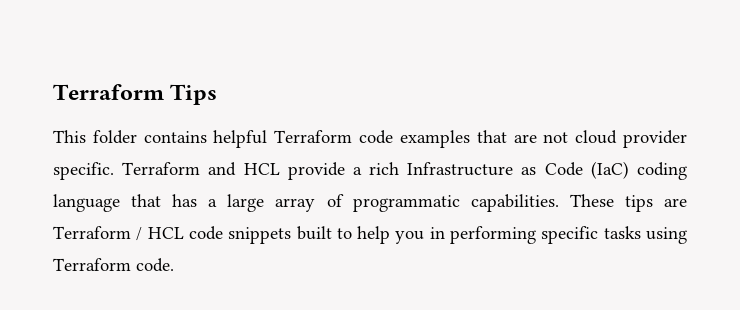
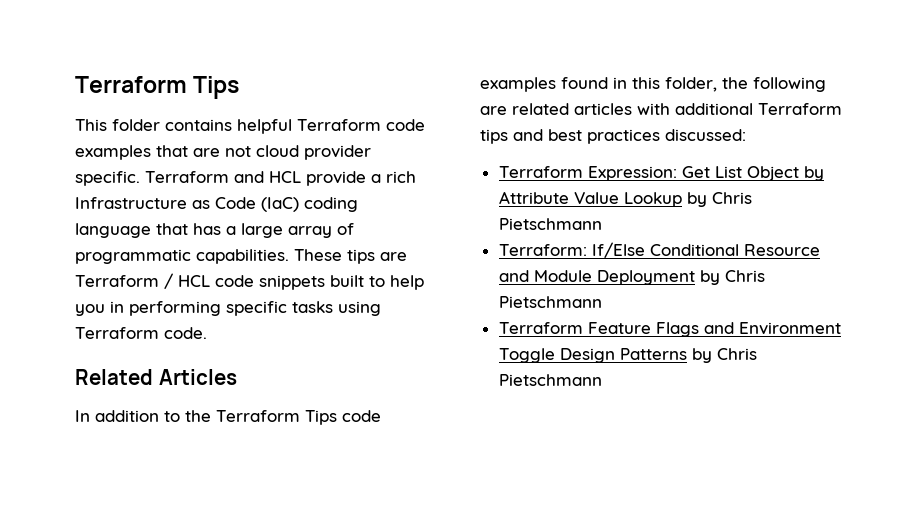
+ Related Articles
+ In addition to the Terraform Tips code examples found in this folder, the following are related articles with additional Terraform tips and best practices discussed:
+ Terraform Expression: Get List Object by Attribute Value Lookup by Chris Pietschmann
+ Terraform: If/Else Conditional Resource and Module Deployment by Chris Pietschmann
+ Terraform Feature Flags and Environment Toggle Design Patterns by Chris Pietschmann

